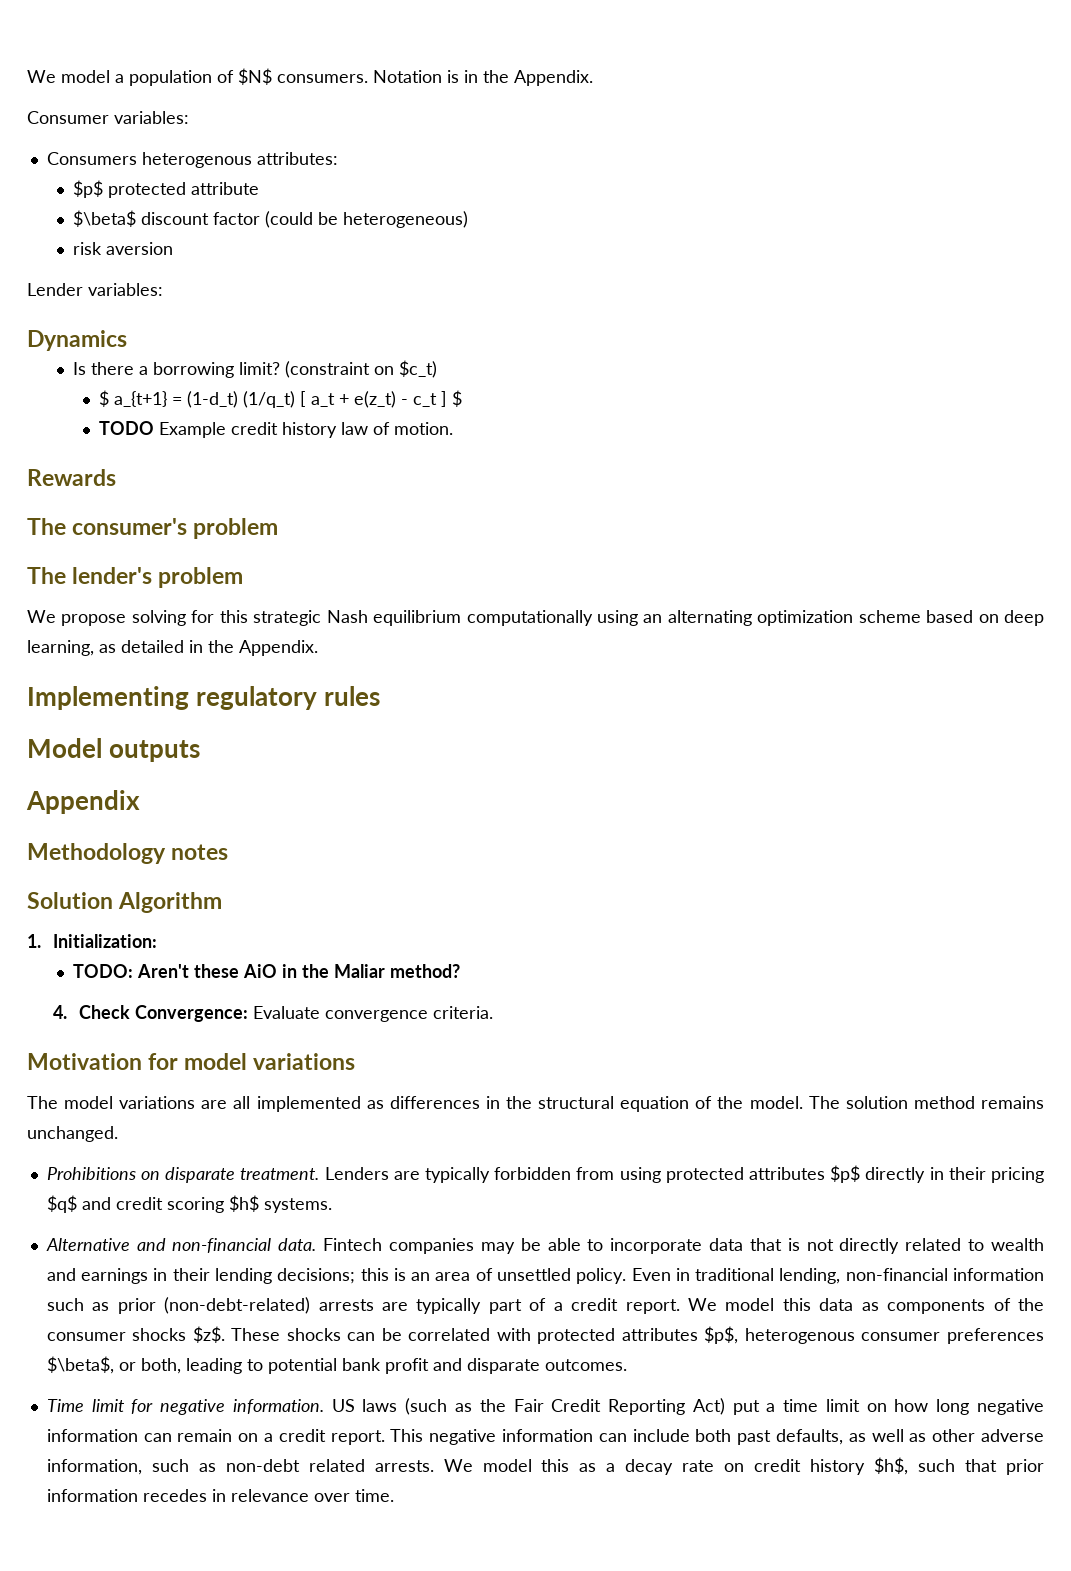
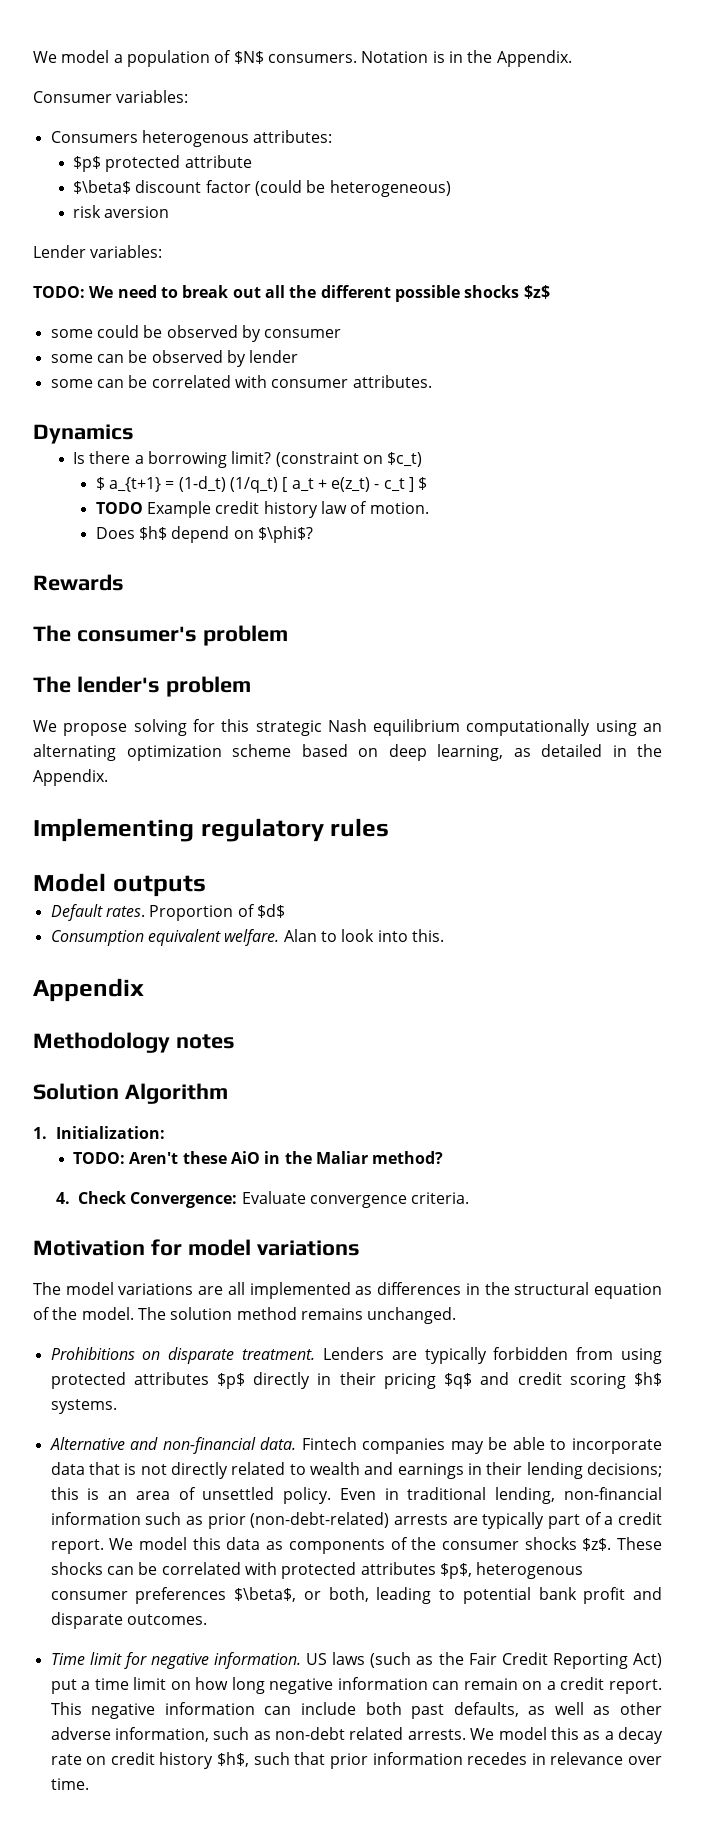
+ TODO: We need to break out all the different possible shocks $z$
+ some could be observed by consumer
+ some can be observed by lender
+ some can be correlated with consumer attributes.
+ Does $h$ depend on $\phi$?
+ Default rates. Proportion of $d$
+ Consumption equivalent welfare. Alan to look into this.

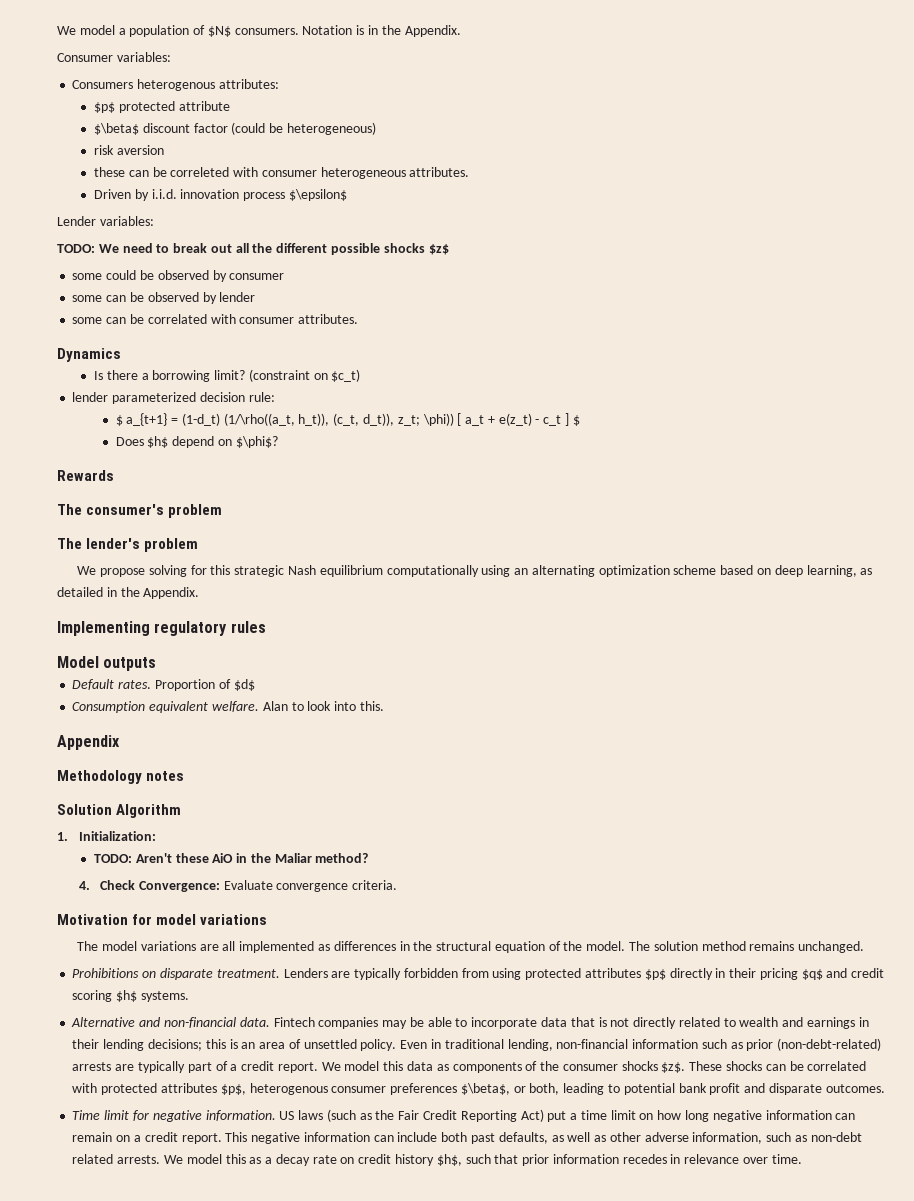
+ these can be correleted with consumer heterogeneous attributes.
+ Driven by i.i.d. innovation process $\epsilon$
+ lender parameterized decision rule:
- $ a_{t+1} = (1-d_t) (1/q_t) [ a_t + e(z_t) - c_t ] $
+ $ a_{t+1} = (1-d_t) (1/\rho((a_t, h_t)), (c_t, d_t)), z_t; \phi)) [ a_t + e(z_t) - c_t ] $
- TODO Example credit history law of motion.

